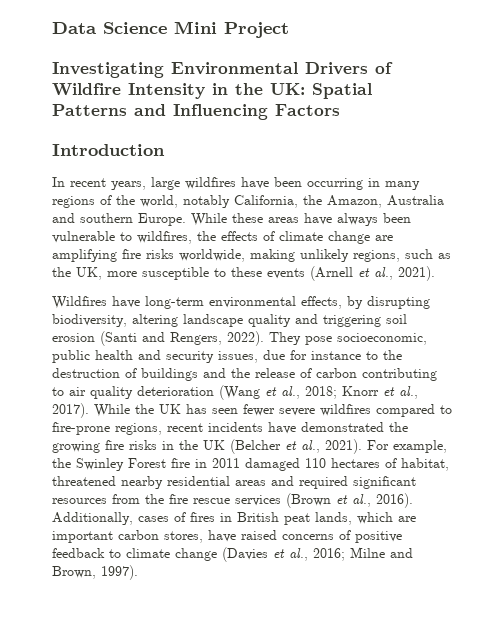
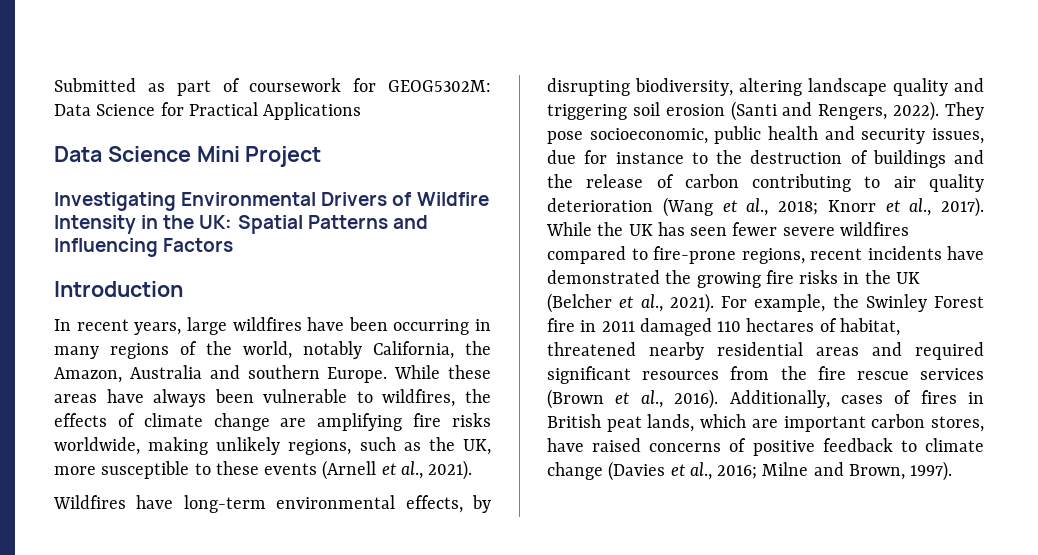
+ Submitted as part of coursework for GEOG5302M: Data Science for Practical Applications

